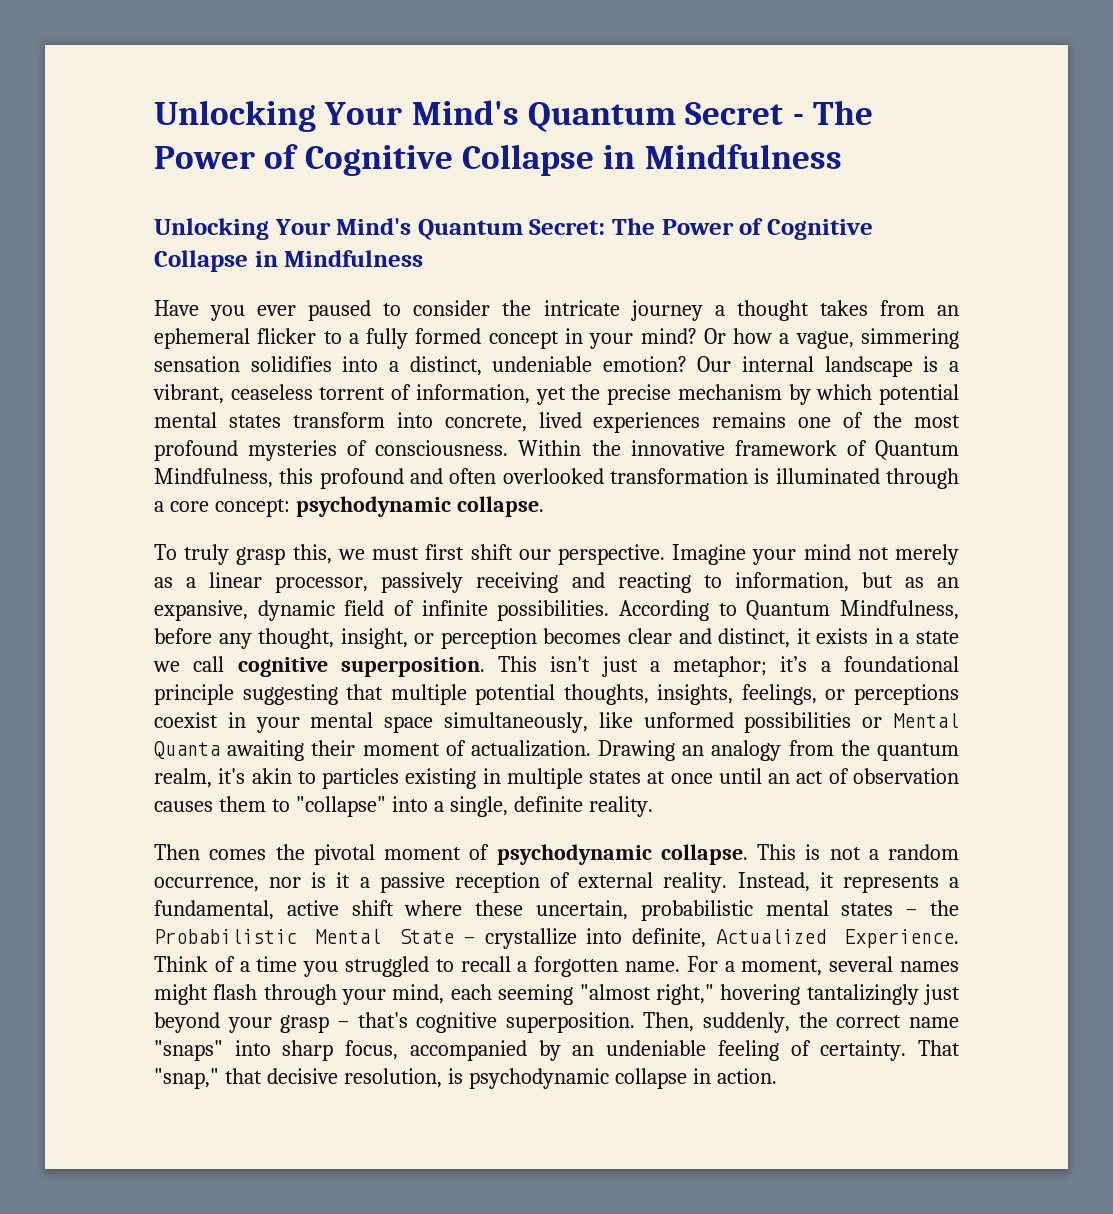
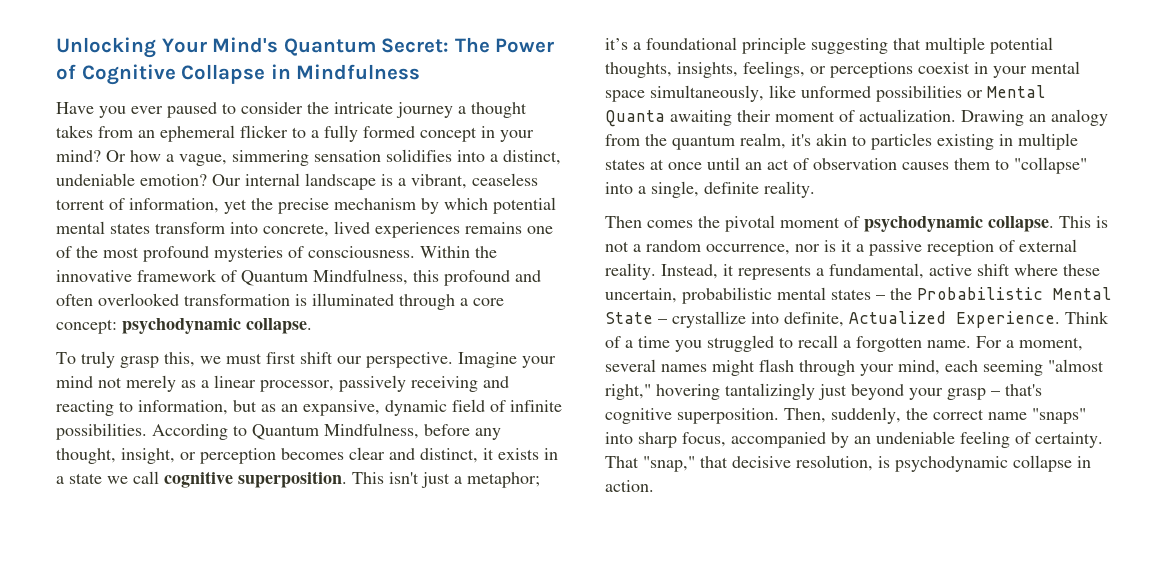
- Unlocking Your Mind's Quantum Secret - The Power of Cognitive Collapse in Mindfulness

